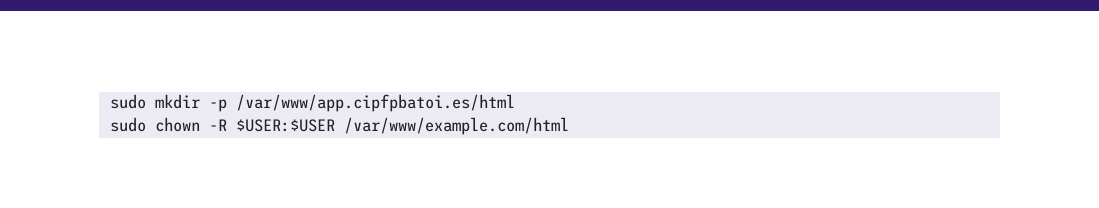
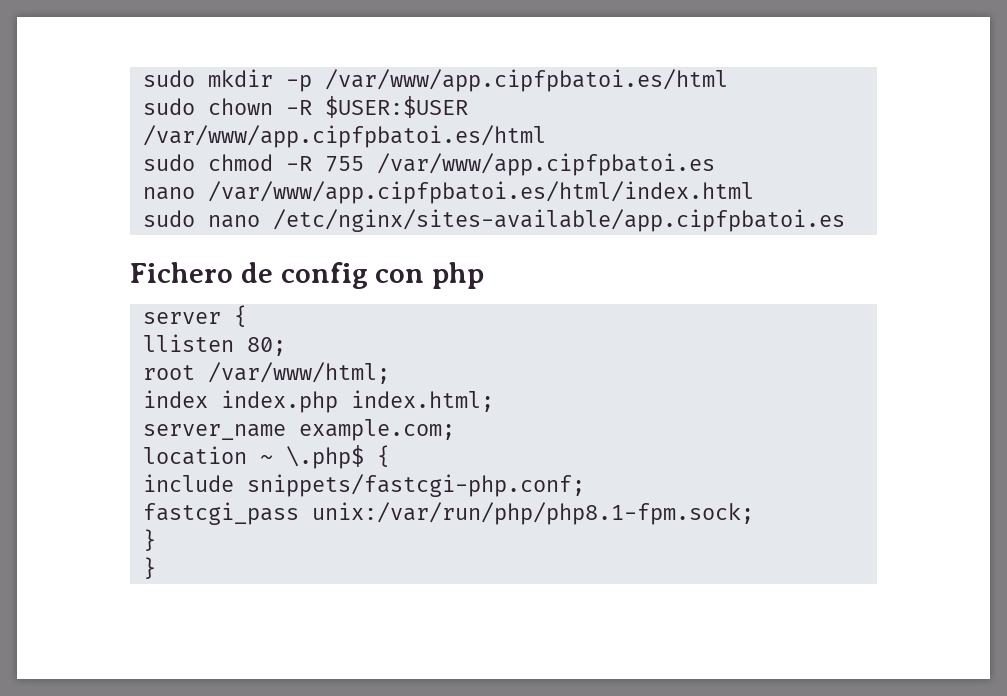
- sudo chown -R $USER:$USER /var/www/example.com/html
+ sudo chown -R $USER:$USER /var/www/app.cipfpbatoi.es/html
+ sudo chmod -R 755 /var/www/app.cipfpbatoi.es
+ nano /var/www/app.cipfpbatoi.es/html/index.html
+ sudo nano /etc/nginx/sites-available/app.cipfpbatoi.es
+ Fichero de config con php
+ server {
+ llisten 80;
+ root /var/www/html;
+ index index.php index.html;
+ server_name example.com;
+ location ~ \.php$ {
+ include snippets/fastcgi-php.conf;
+ fastcgi_pass unix:/var/run/php/php8.1-fpm.sock;
+ }
+ }

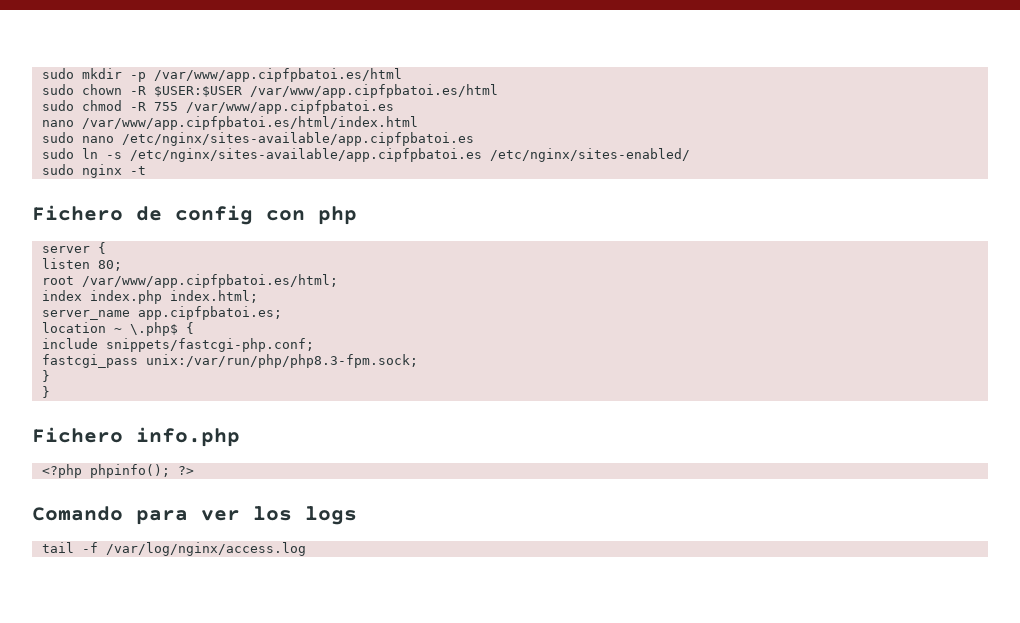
+ sudo ln -s /etc/nginx/sites-available/app.cipfpbatoi.es /etc/nginx/sites-enabled/
+ sudo nginx -t
- llisten 80;
+ listen 80;
- root /var/www/html;
+ root /var/www/app.cipfpbatoi.es/html;
- server_name example.com;
+ server_name app.cipfpbatoi.es;
- fastcgi_pass unix:/var/run/php/php8.1-fpm.sock;
+ fastcgi_pass unix:/var/run/php/php8.3-fpm.sock;
+ Fichero info.php
+ <?php phpinfo(); ?>
+ Comando para ver los logs
+ tail -f /var/log/nginx/access.log

